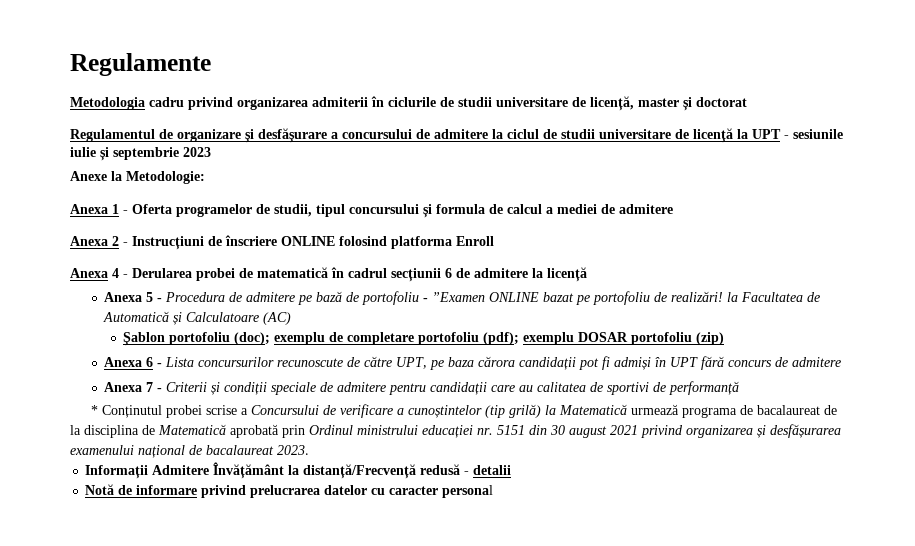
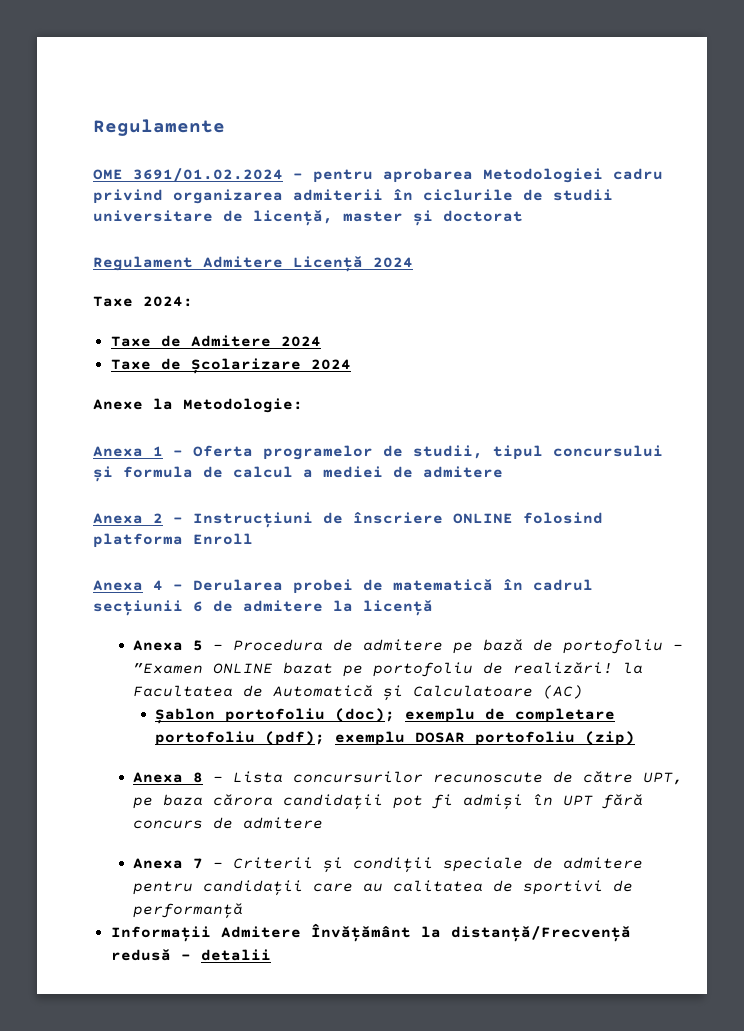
- Metodologia cadru privind organizarea admiterii în ciclurile de studii universitare de licență, master și doctorat
+ OME 3691/01.02.2024 - pentru aprobarea Metodologiei cadru privind organizarea admiterii în ciclurile de studii universitare de licență, master și doctorat
- Regulamentul de organizare și desfășurare a concursului de admitere la ciclul de studii universitare de licență la UPT - sesiunile iulie și septembrie 2023
+ Regulament Admitere Licență 2024
+ Taxe 2024:
+ Taxe de Admitere 2024
+ Taxe de Școlarizare 2024
- Anexa 6 - Lista concursurilor recunoscute de către UPT, pe baza cărora candidații pot fi admiși în UPT fără concurs de admitere
+ Anexa 8 - Lista concursurilor recunoscute de către UPT, pe baza cărora candidații pot fi admiși în UPT fără concurs de admitere
- * Conținutul probei scrise a Concursului de verificare a cunoștintelor (tip grilă) la Matematică urmează programa de bacalaureat de la disciplina de Matematică aprobată prin Ordinul ministrului educației nr. 5151 din 30 august 2021 privind organizarea și desfășurarea examenului național de bacalaureat 2023.
- Notă de informare privind prelucrarea datelor cu caracter personal

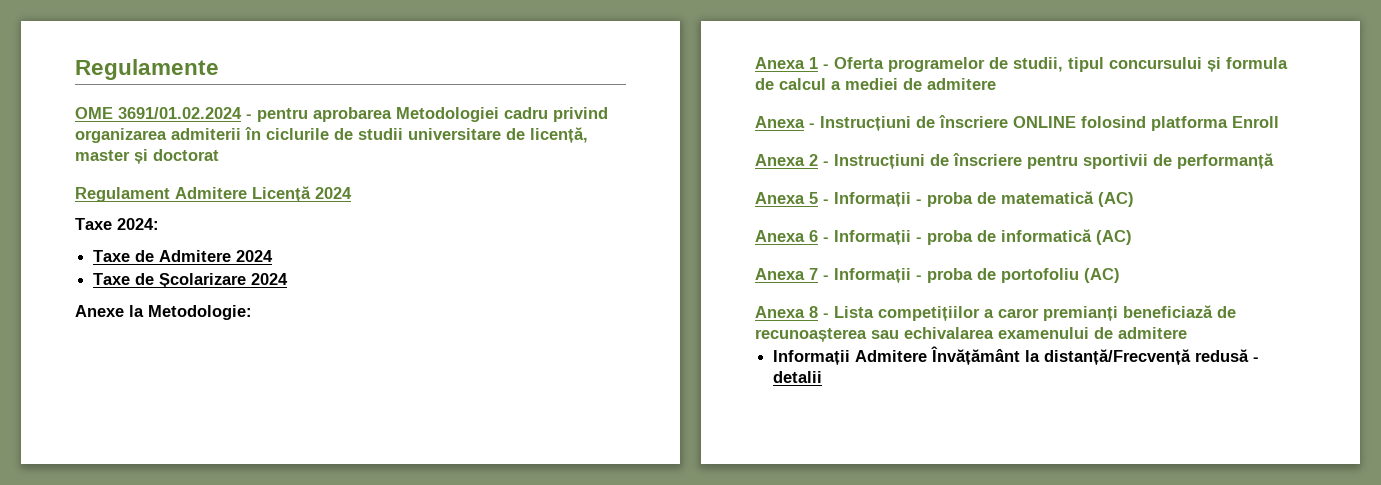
- Anexa 2 - Instrucțiuni de înscriere ONLINE folosind platforma Enroll
+ Anexa - Instrucțiuni de înscriere ONLINE folosind platforma Enroll
- Anexa 4 - Derularea probei de matematică în cadrul secțiunii 6 de admitere la licență
- Anexa 5 - Procedura de admitere pe bază de portofoliu - ”Examen ONLINE bazat pe portofoliu de realizări! la Facultatea de Automatică și Calculatoare (AC)
- Șablon portofoliu (doc); exemplu de completare portofoliu (pdf); exemplu DOSAR portofoliu (zip)
- Anexa 8 - Lista concursurilor recunoscute de către UPT, pe baza cărora candidații pot fi admiși în UPT fără concurs de admitere
- Anexa 7 - Criterii și condiții speciale de admitere pentru candidații care au calitatea de sportivi de performanță
+ Anexa 2 - Instrucțiuni de înscriere pentru sportivii de performanță
+ Anexa 5 - Informații - proba de matematică (AC)
+ Anexa 6 - Informații - proba de informatică (AC)
+ Anexa 7 - Informații - proba de portofoliu (AC)
+ Anexa 8 - Lista competițiilor a caror premianți beneficiază de recunoașterea sau echivalarea examenului de admitere

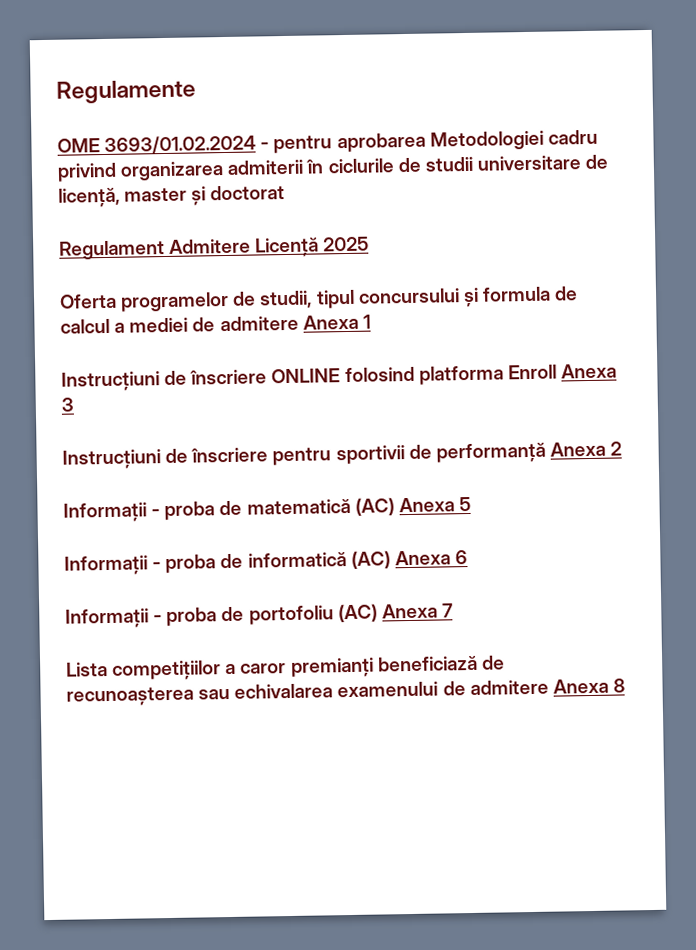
- OME 3691/01.02.2024 - pentru aprobarea Metodologiei cadru privind organizarea admiterii în ciclurile de studii universitare de licență, master și doctorat
+ OME 3693/01.02.2024 - pentru aprobarea Metodologiei cadru privind organizarea admiterii în ciclurile de studii universitare de licență, master și doctorat
- Regulament Admitere Licență 2024
- Taxe 2024:
- Taxe de Admitere 2024
- Taxe de Școlarizare 2024
- Anexe la Metodologie:
- Anexa 1 - Oferta programelor de studii, tipul concursului și formula de calcul a mediei de admitere
- Anexa - Instrucțiuni de înscriere ONLINE folosind platforma Enroll
- Anexa 2 - Instrucțiuni de înscriere pentru sportivii de performanță
- Anexa 5 - Informații - proba de matematică (AC)
- Anexa 6 - Informații - proba de informatică (AC)
- Anexa 7 - Informații - proba de portofoliu (AC)
- Anexa 8 - Lista competițiilor a caror premianți beneficiază de recunoașterea sau echivalarea examenului de admitere
- Informații Admitere Învățământ la distanță/Frecvență redusă - detalii
+ Regulament Admitere Licență 2025
+ Oferta programelor de studii, tipul concursului și formula de calcul a mediei de admitere Anexa 1
+ Instrucțiuni de înscriere ONLINE folosind platforma Enroll Anexa 3
+ Instrucțiuni de înscriere pentru sportivii de performanță Anexa 2
+ Informații - proba de matematică (AC) Anexa 5
+ Informații - proba de informatică (AC) Anexa 6
+ Informații - proba de portofoliu (AC) Anexa 7
+ Lista competițiilor a caror premianți beneficiază de recunoașterea sau echivalarea examenului de admitere Anexa 8

